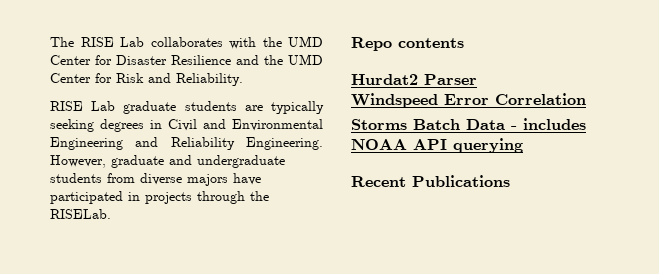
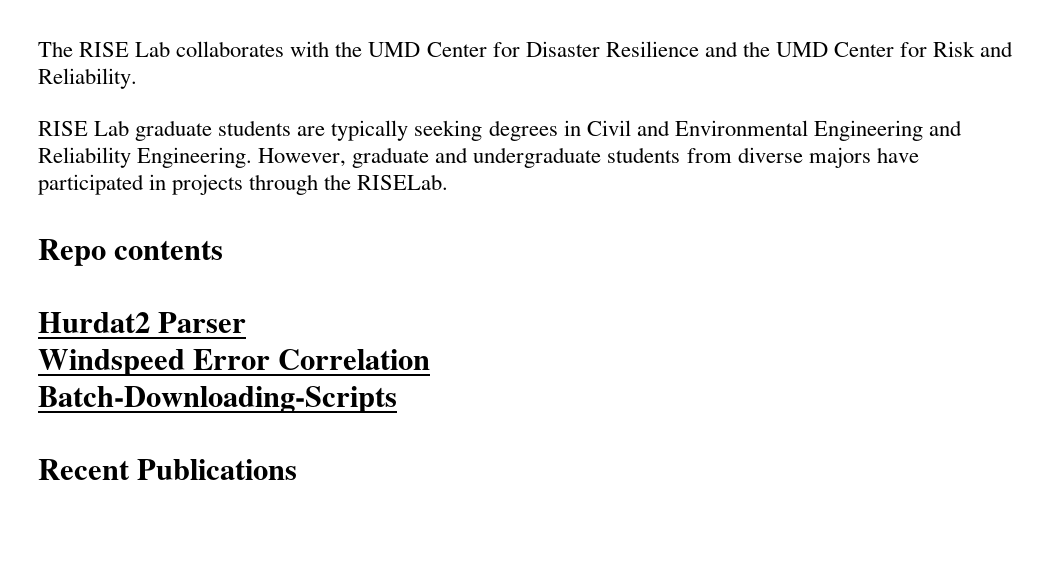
- Storms Batch Data - includes NOAA API querying
+ Batch-Downloading-Scripts

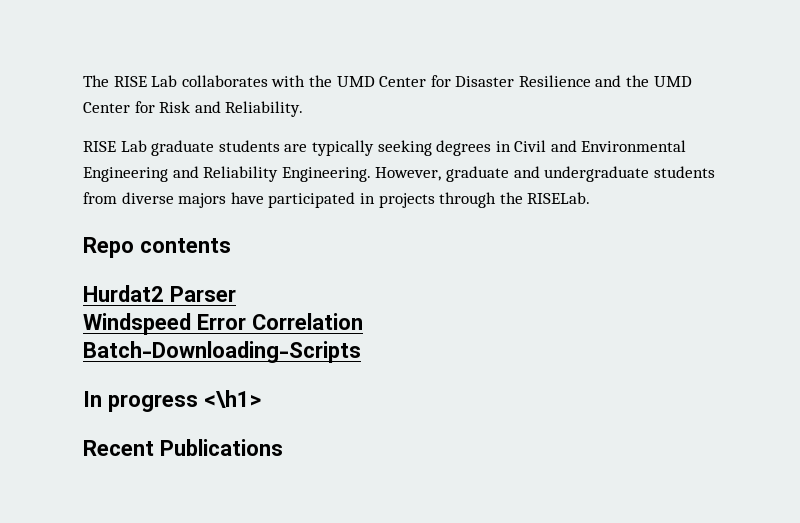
+ In progress <\h1>

